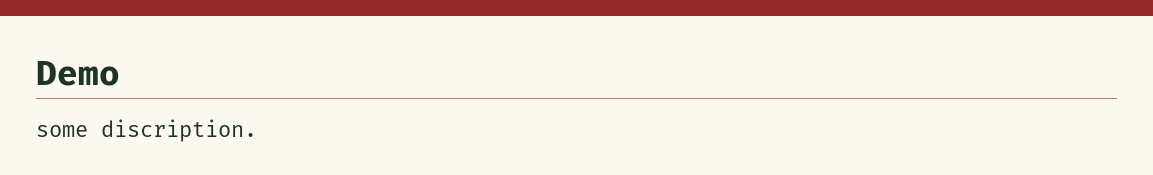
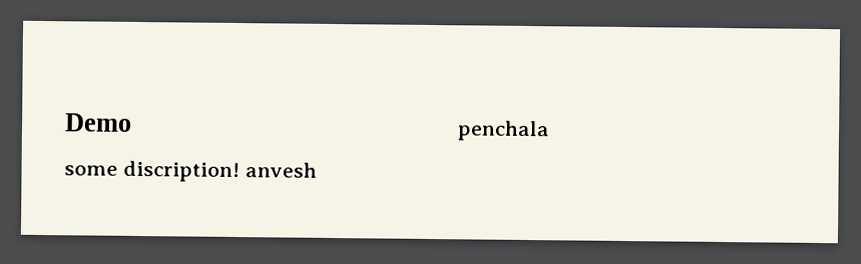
- some discription.
+ some discription! anvesh penchala

